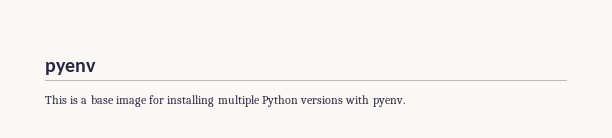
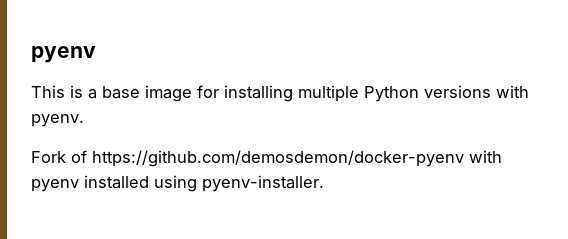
+ Fork of https://github.com/demosdemon/docker-pyenv with pyenv installed using pyenv-installer.

